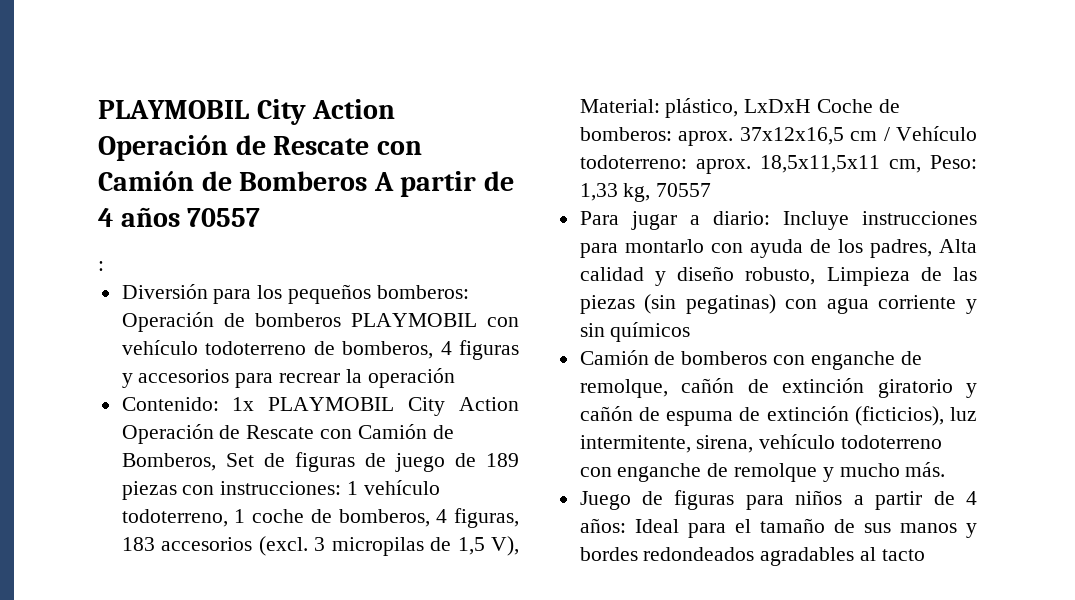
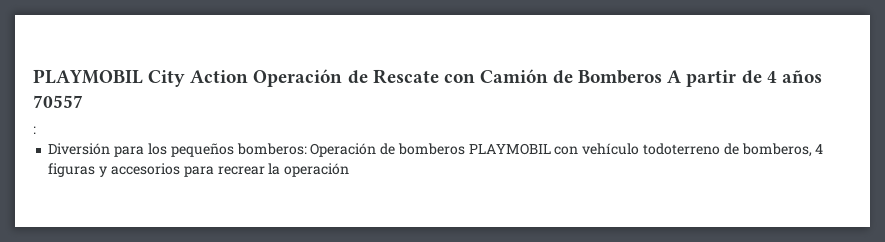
- Contenido: 1x PLAYMOBIL City Action Operación de Rescate con Camión de Bomberos, Set de figuras de juego de 189 piezas con instrucciones: 1 vehículo todoterreno, 1 coche de bomberos, 4 figuras, 183 accesorios (excl. 3 micropilas de 1,5 V), Material: plástico, LxDxH Coche de bomberos: aprox. 37x12x16,5 cm / Vehículo todoterreno: aprox. 18,5x11,5x11 cm, Peso: 1,33 kg, 70557
- Para jugar a diario: Incluye instrucciones para montarlo con ayuda de los padres, Alta calidad y diseño robusto, Limpieza de las piezas (sin pegatinas) con agua corriente y sin químicos
- Camión de bomberos con enganche de remolque, cañón de extinción giratorio y cañón de espuma de extinción (ficticios), luz intermitente, sirena, vehículo todoterreno con enganche de remolque y mucho más.
- Juego de figuras para niños a partir de 4 años: Ideal para el tamaño de sus manos y bordes redondeados agradables al tacto

